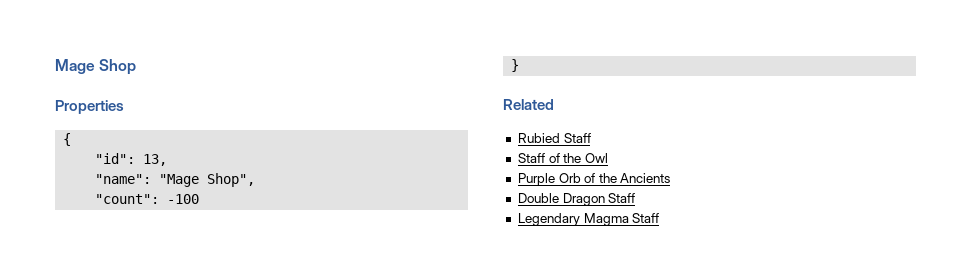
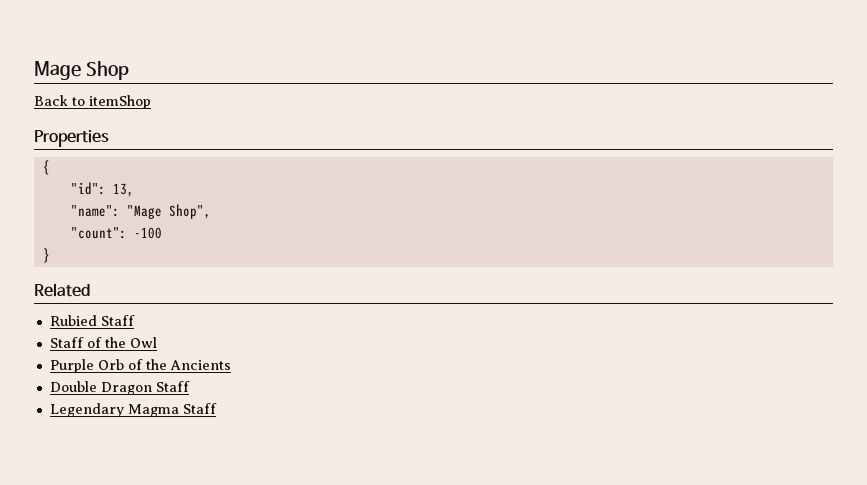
+ Back to itemShop

